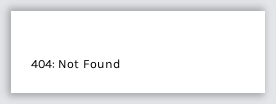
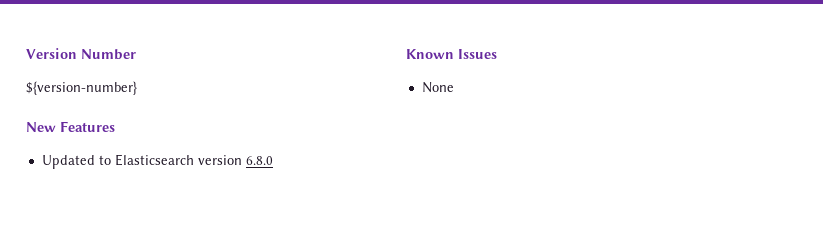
- 404: Not Found
+ Version Number
+ ${version-number}
+ New Features
+ Updated to Elasticsearch version 6.8.0
+ Known Issues
+ None

